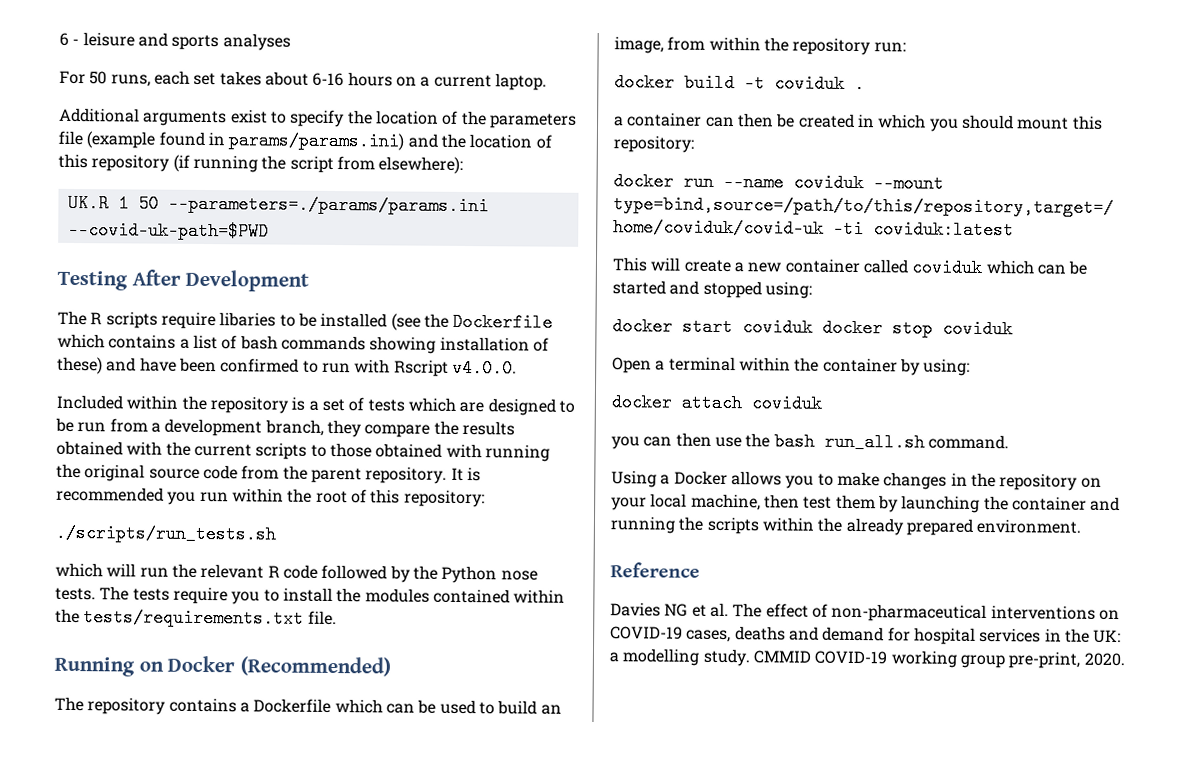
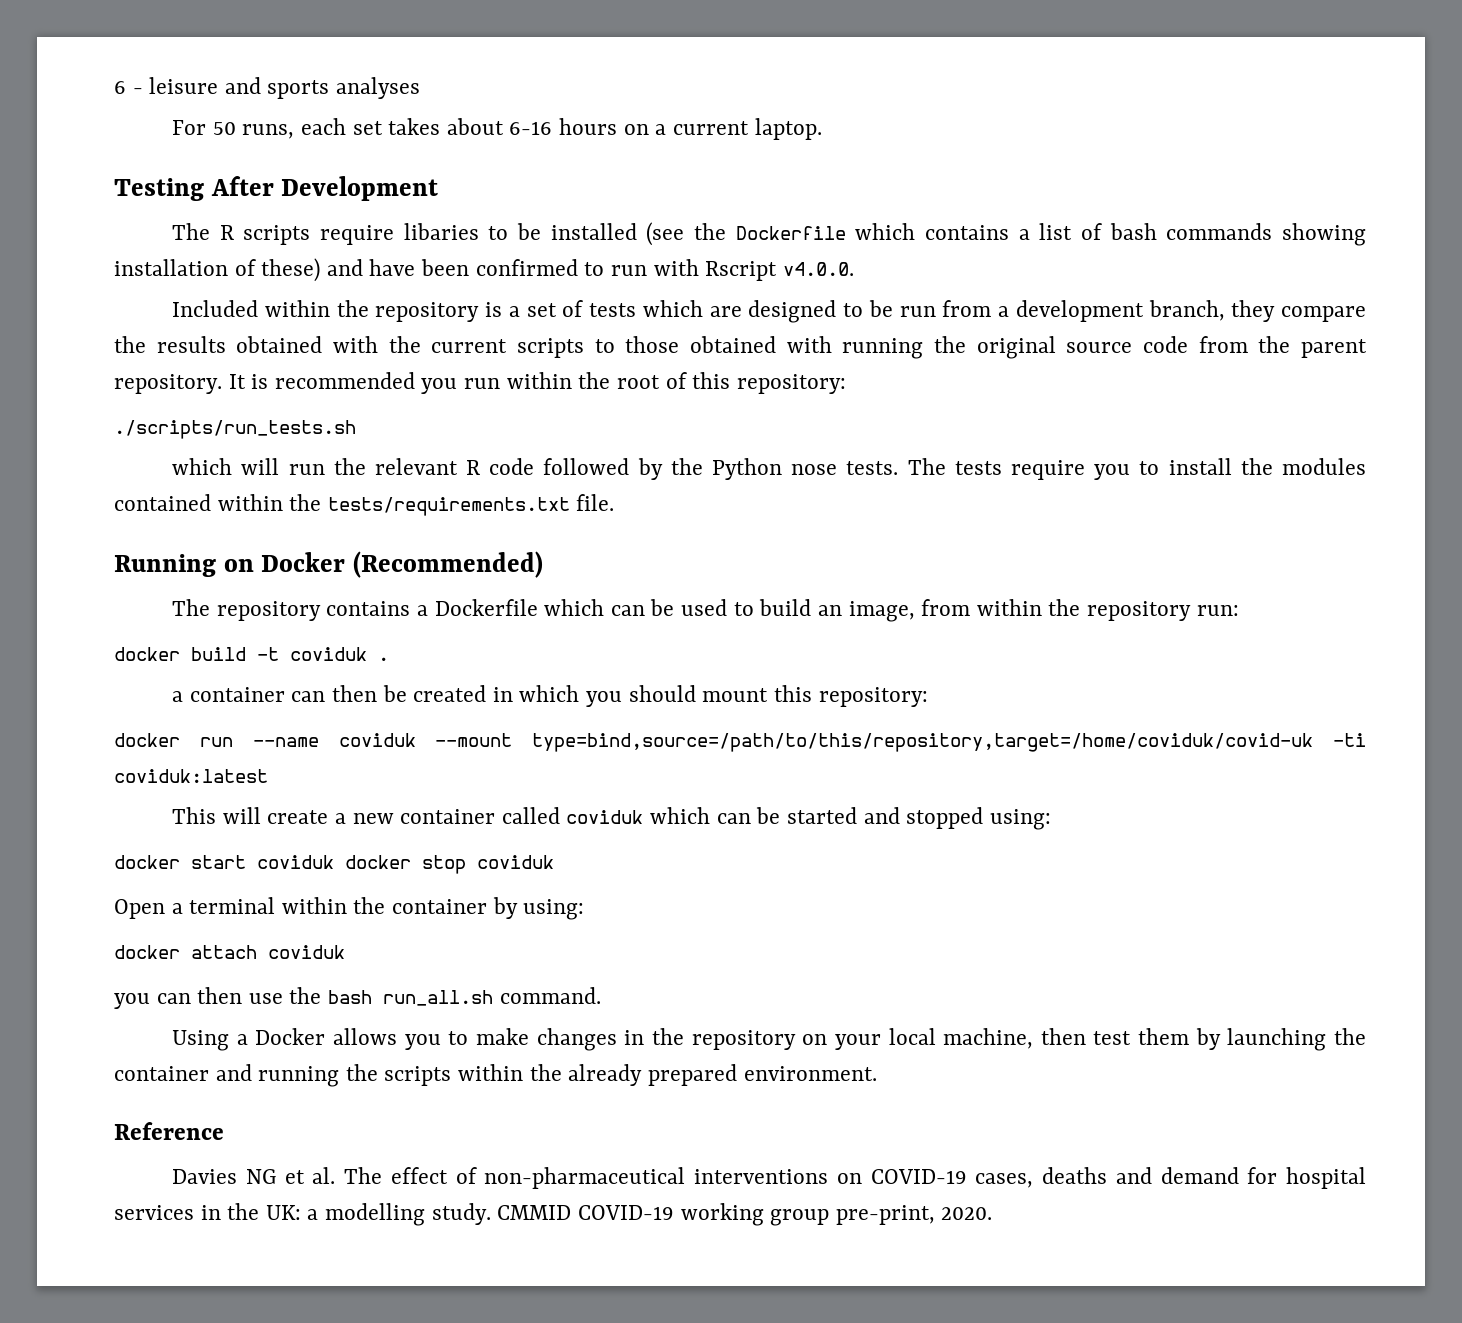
- Additional arguments exist to specify the location of the parameters file (example found in params/params.ini) and the location of this repository (if running the script from elsewhere):
- UK.R 1 50 --parameters=./params/params.ini --covid-uk-path=$PWD

